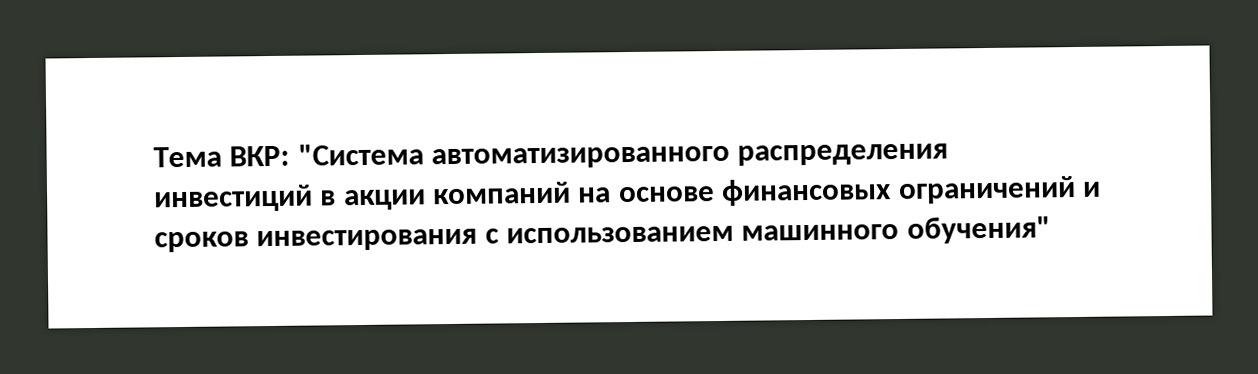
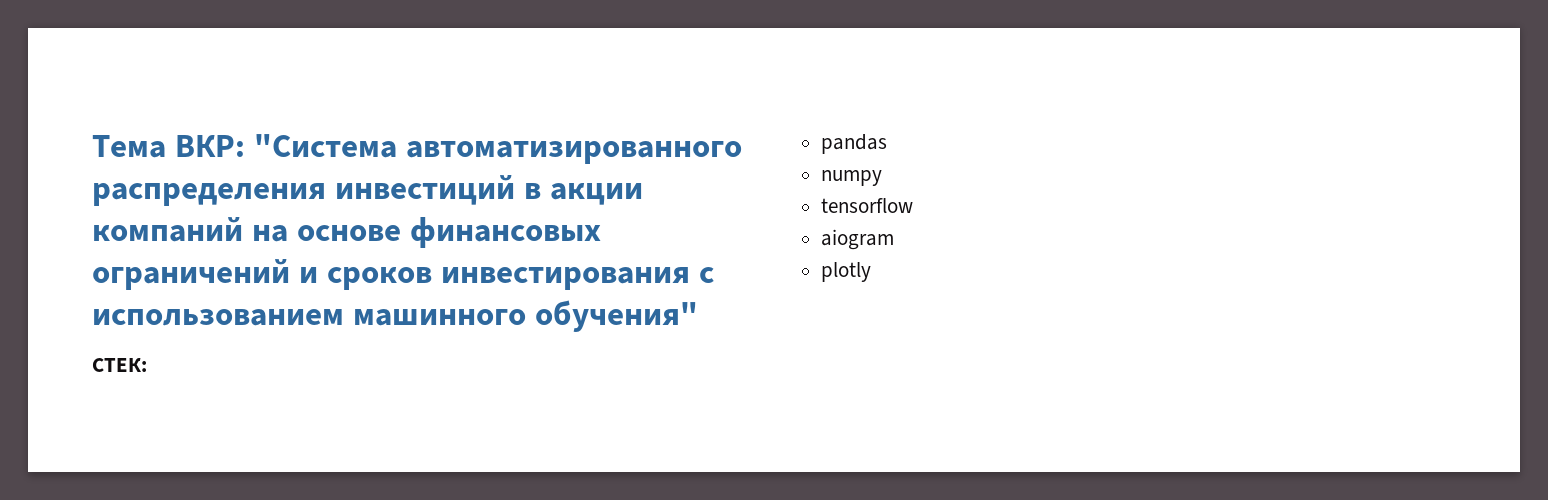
+ СТЕК:
+ pandas
+ numpy
+ tensorflow
+ aiogram
+ plotly

